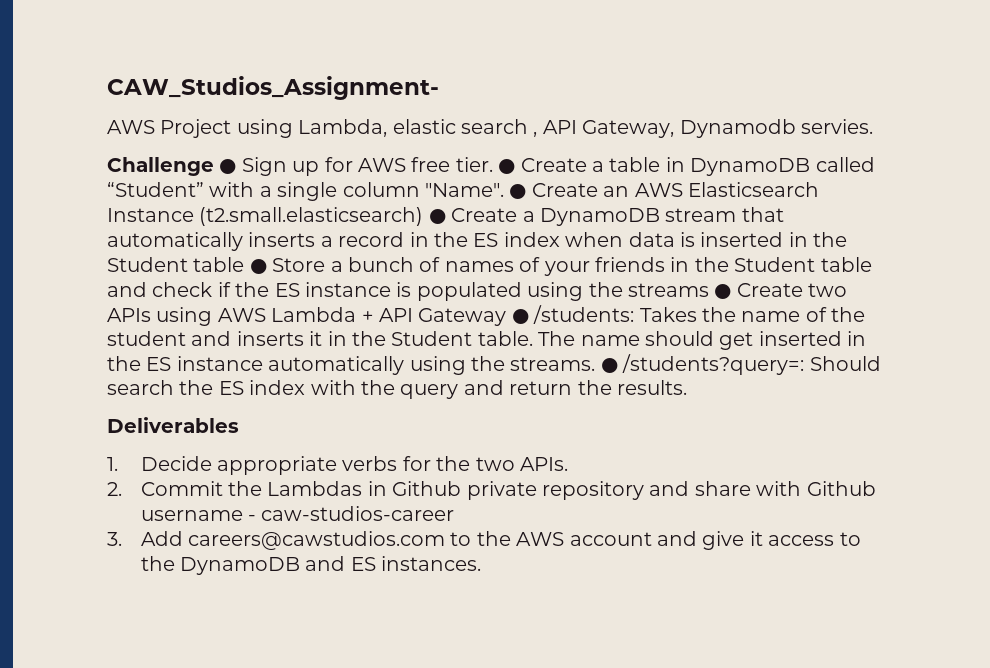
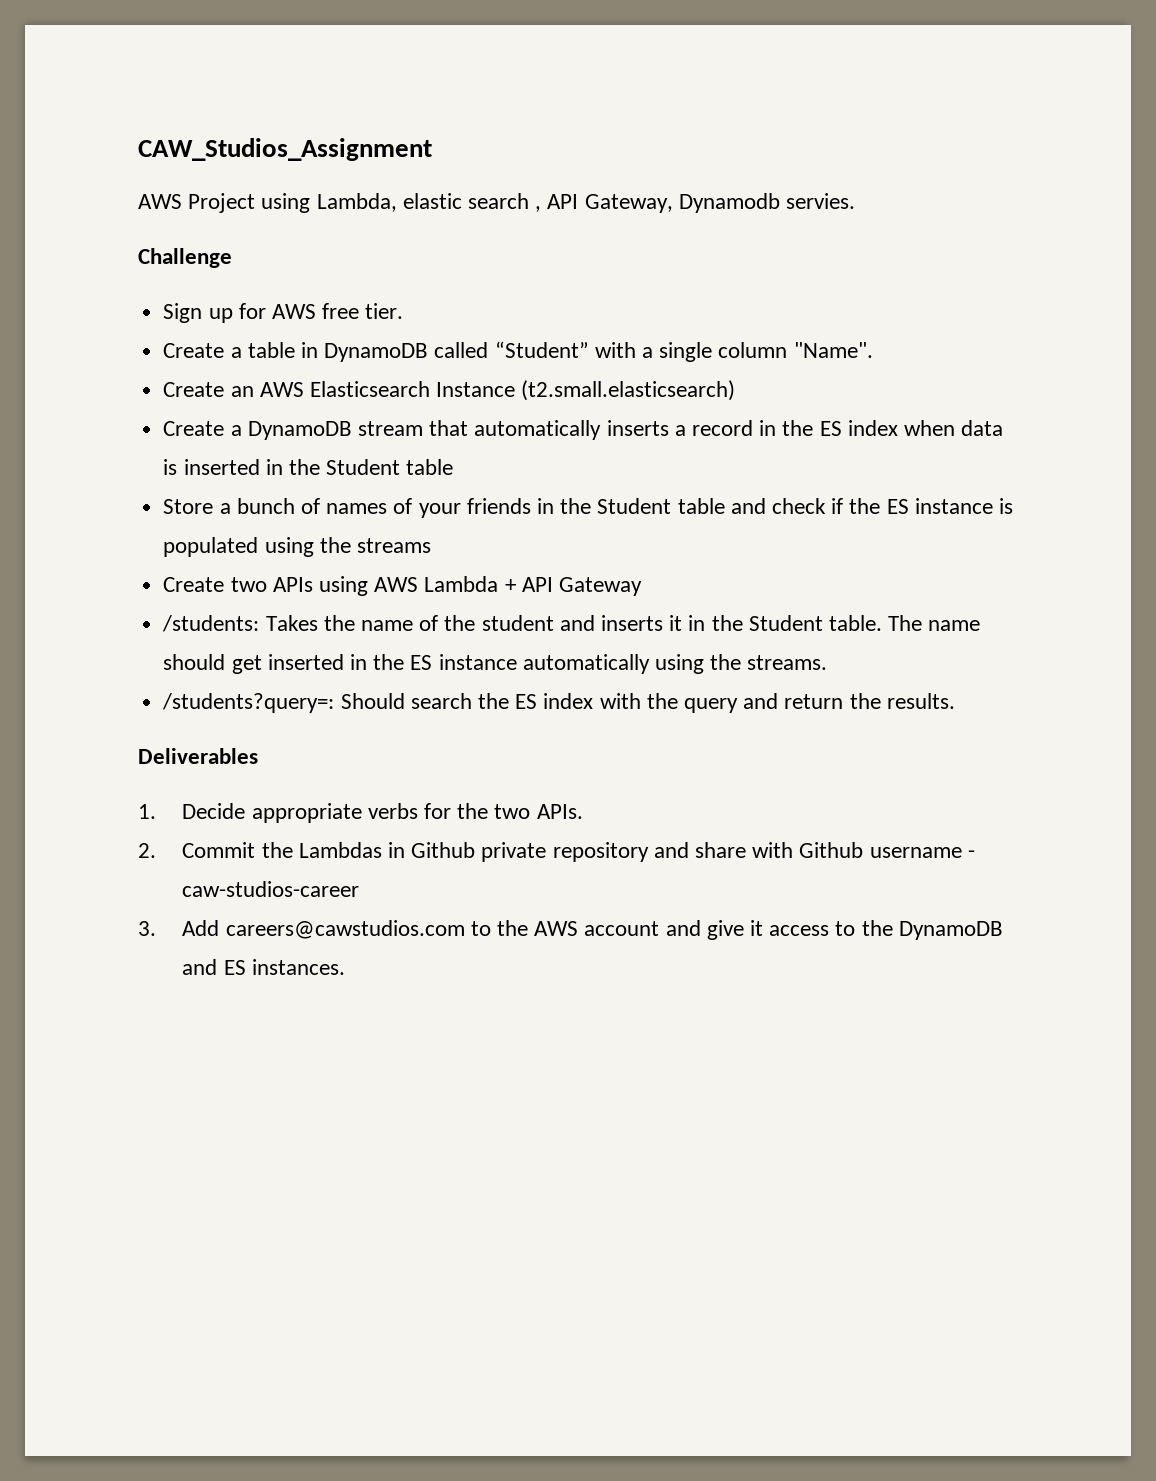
- CAW_Studios_Assignment-
+ CAW_Studios_Assignment
- Challenge ● Sign up for AWS free tier. ● Create a table in DynamoDB called “Student” with a single column "Name". ● Create an AWS Elasticsearch Instance (t2.small.elasticsearch) ● Create a DynamoDB stream that automatically inserts a record in the ES index when data is inserted in the Student table ● Store a bunch of names of your friends in the Student table and check if the ES instance is populated using the streams ● Create two APIs using AWS Lambda + API Gateway ● /students:
+ Challenge
+ Sign up for AWS free tier.
+ Create a table in DynamoDB called “Student” with a single column "Name".
+ Create an AWS Elasticsearch Instance (t2.small.elasticsearch)
+ Create a DynamoDB stream that automatically inserts a record in the ES index when data is inserted in the Student table
+ Store a bunch of names of your friends in the Student table and check if the ES instance is populated using the streams
+ Create two APIs using AWS Lambda + API Gateway
+ /students:
- The name should get inserted in the ES instance automatically using the streams. ● /students?query=: Should search the ES index with the query and return the results.
+ The name should get inserted in the ES instance automatically using the streams.
+ /students?query=: Should search the ES index with the query and return the results.

